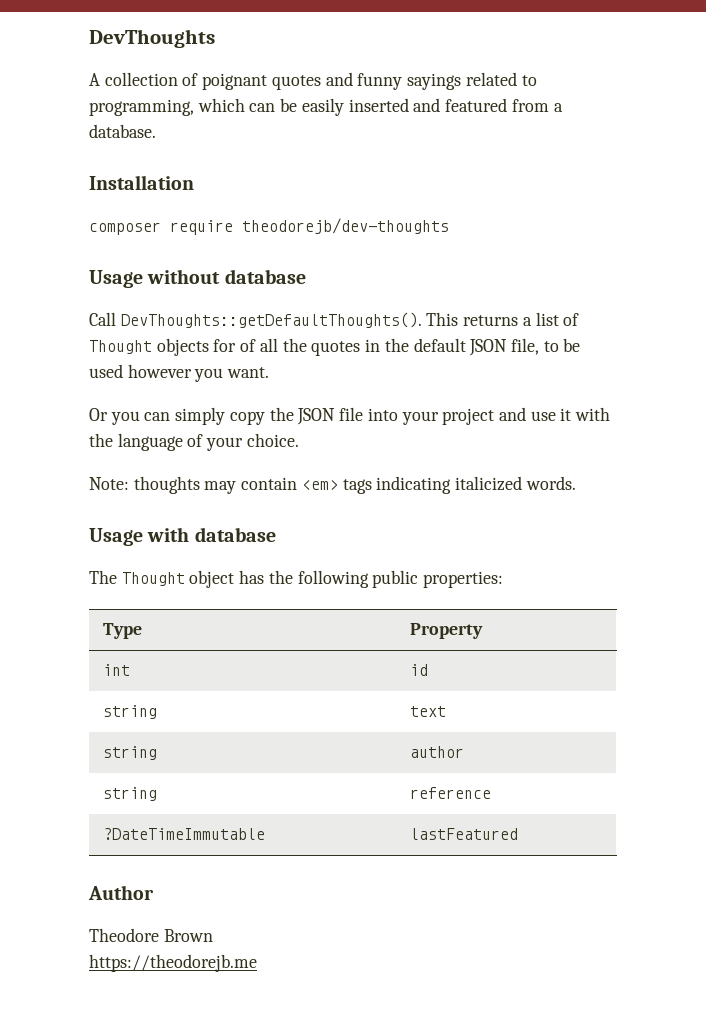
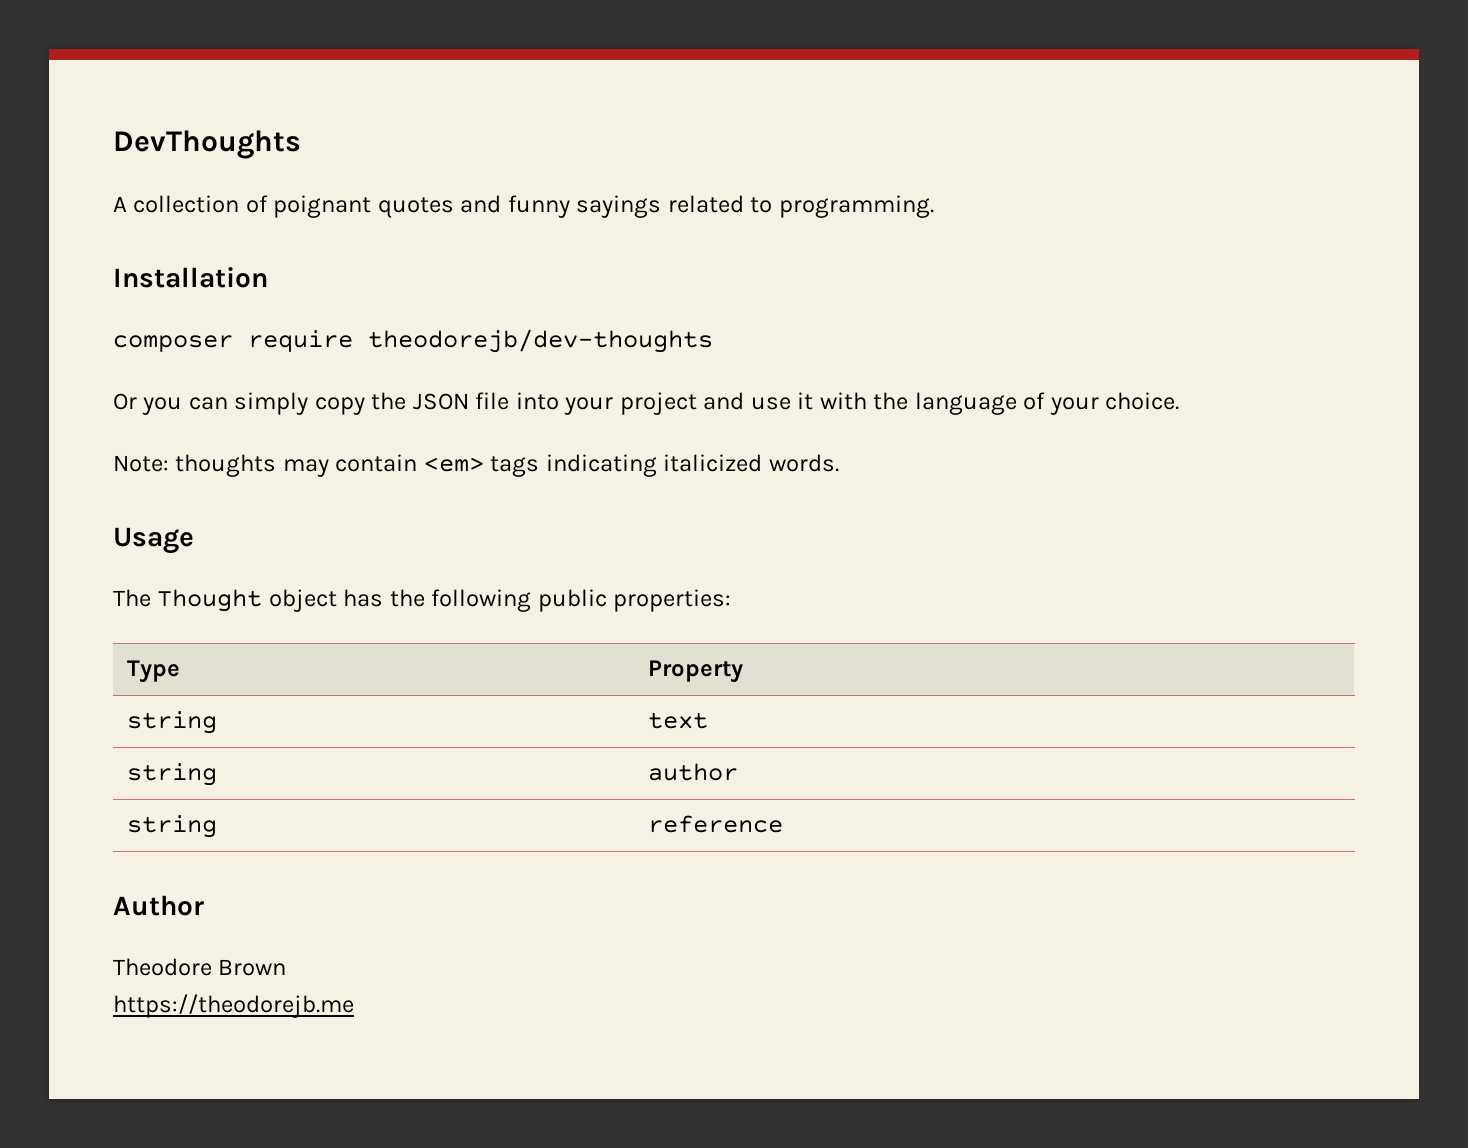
- A collection of poignant quotes and funny sayings related to programming, which can be easily inserted and featured from a database.
+ A collection of poignant quotes and funny sayings related to programming.
  Installation
  composer require theodorejb/dev-thoughts
- Usage without database
- Call DevThoughts::getDefaultThoughts(). This returns a list of Thought objects for of all the quotes in the default JSON file, to be used however you want.
- Usage with database
+ Usage
- int | id
- ?DateTimeImmutable | lastFeatured

